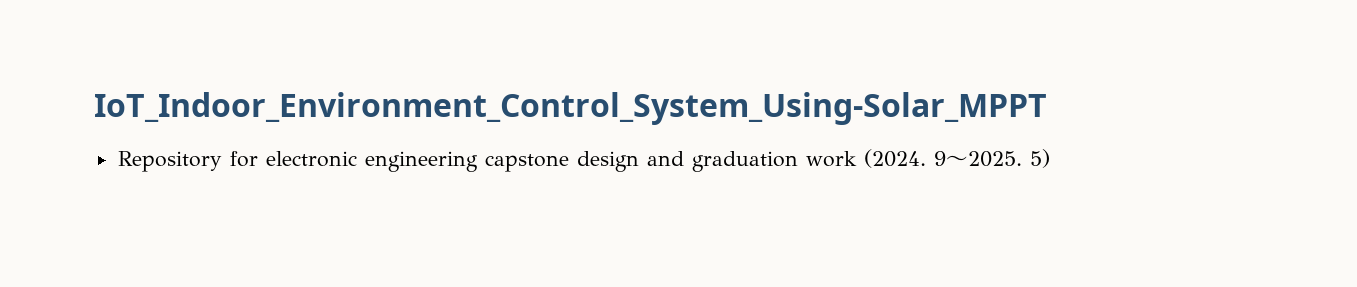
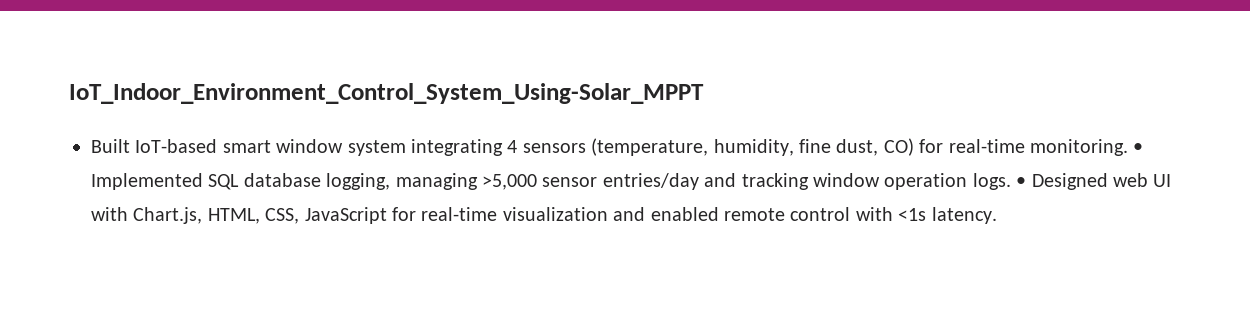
- Repository for electronic engineering capstone design and graduation work (2024. 9〜2025. 5)
+ Built IoT-based smart window system integrating 4 sensors (temperature, humidity, fine dust, CO) for real-time monitoring. • Implemented SQL database logging, managing >5,000 sensor entries/day and tracking window operation logs. • Designed web UI with Chart.js, HTML, CSS, JavaScript for real-time visualization and enabled remote control with <1s latency.

